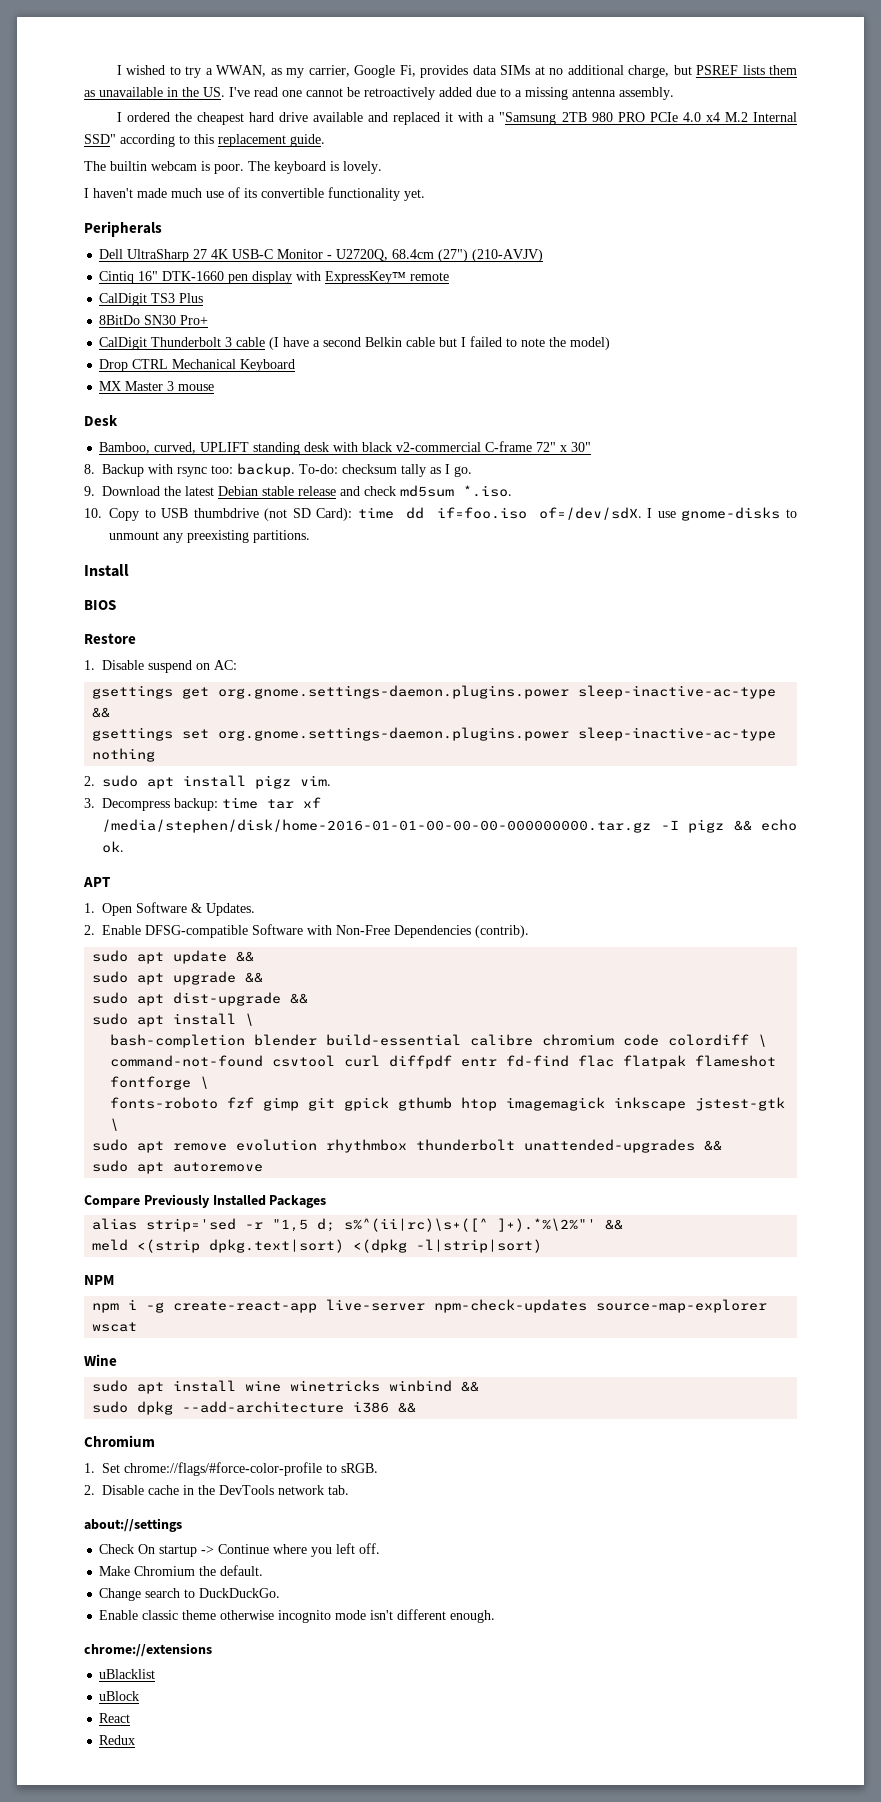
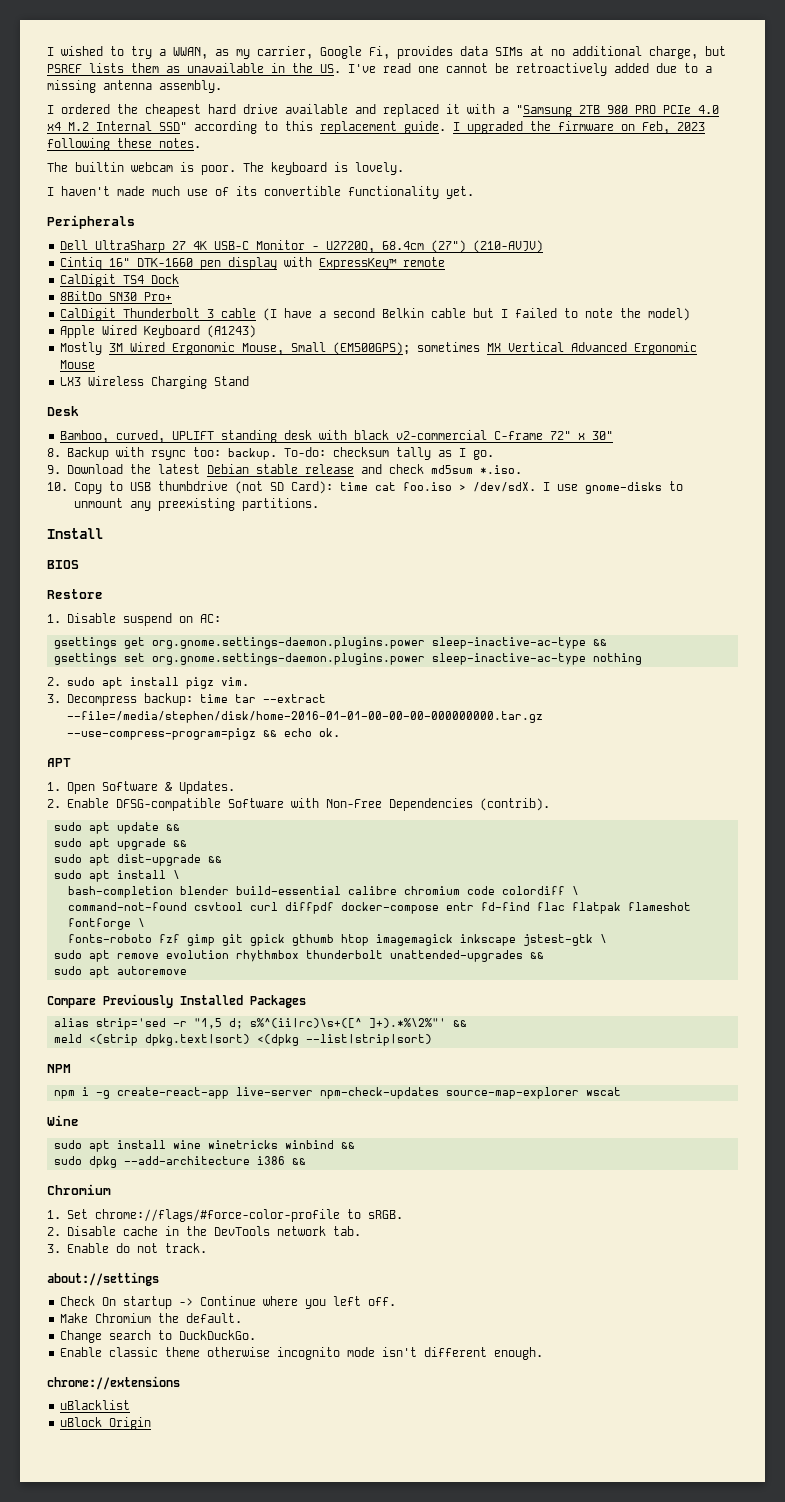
+ I upgraded the firmware on Feb, 2023 following these notes.
- CalDigit TS3 Plus
+ CalDigit TS4 Dock
- Drop CTRL Mechanical Keyboard
- MX Master 3 mouse
+ Apple Wired Keyboard (A1243)
+ Mostly 3M Wired Ergonomic Mouse, Small (EM500GPS); sometimes MX Vertical Advanced Ergonomic Mouse
+ LX3 Wireless Charging Stand
- 10. Copy to USB thumbdrive (not SD Card): time dd if=foo.iso of=/dev/sdX.
+ 10. Copy to USB thumbdrive (not SD Card): time cat foo.iso > /dev/sdX.
- 3. Decompress backup: time tar xf /media/stephen/disk/home-2016-01-01-00-00-00-000000000.tar.gz -I pigz && echo ok.
+ 3. Decompress backup: time tar --extract --file=/media/stephen/disk/home-2016-01-01-00-00-00-000000000.tar.gz --use-compress-program=pigz && echo ok.
- command-not-found csvtool curl diffpdf entr fd-find flac flatpak flameshot fontforge \
+ command-not-found csvtool curl diffpdf docker-compose entr fd-find flac flatpak flameshot fontforge \
- meld <(strip dpkg.text|sort) <(dpkg -l|strip|sort)
+ meld <(strip dpkg.text|sort) <(dpkg --list|strip|sort)
+ 3. Enable do not track.
- uBlock
- React
- Redux
+ uBlock Origin

